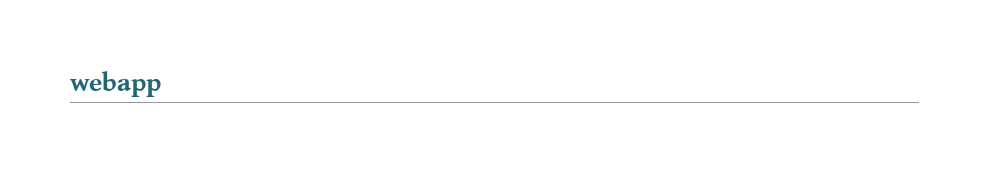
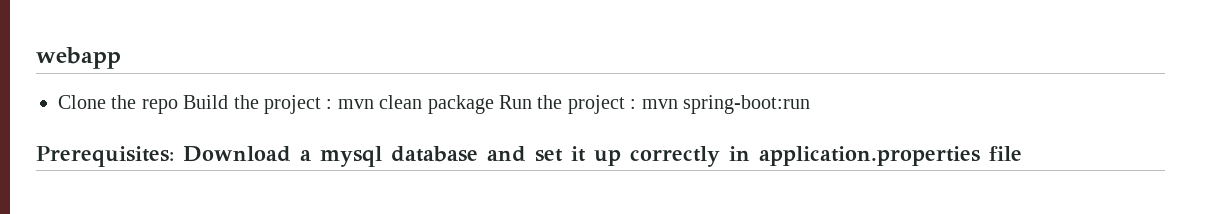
+ Clone the repo Build the project : mvn clean package Run the project : mvn spring-boot:run
+ Prerequisites: Download a mysql database and set it up correctly in application.properties file

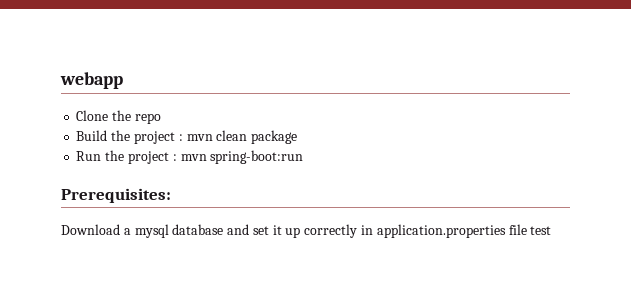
- Clone the repo Build the project : mvn clean package Run the project : mvn spring-boot:run
+ Clone the repo
+ Build the project : mvn clean package
+ Run the project : mvn spring-boot:run
- Prerequisites: Download a mysql database and set it up correctly in application.properties file
+ Prerequisites:
+ Download a mysql database and set it up correctly in application.properties file test

